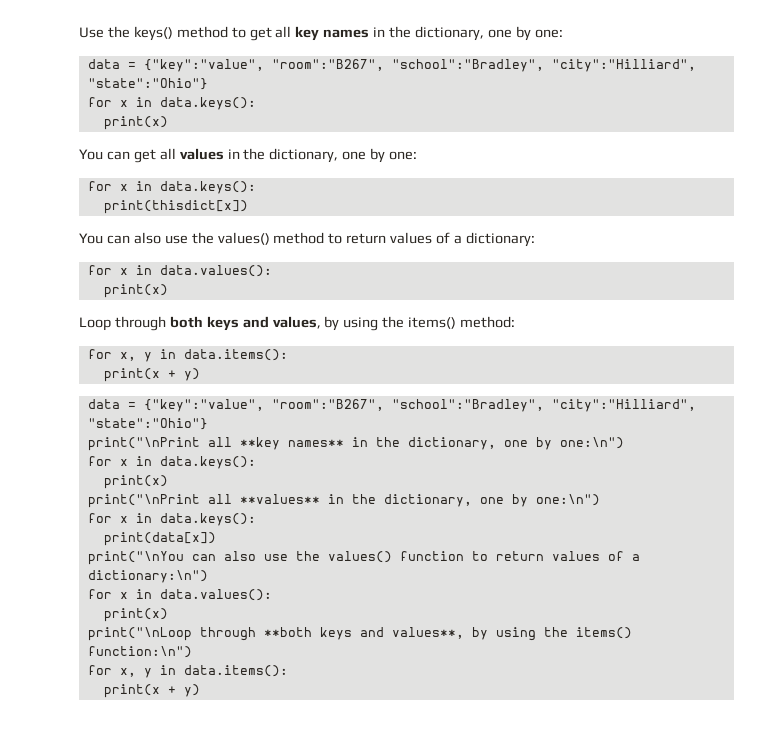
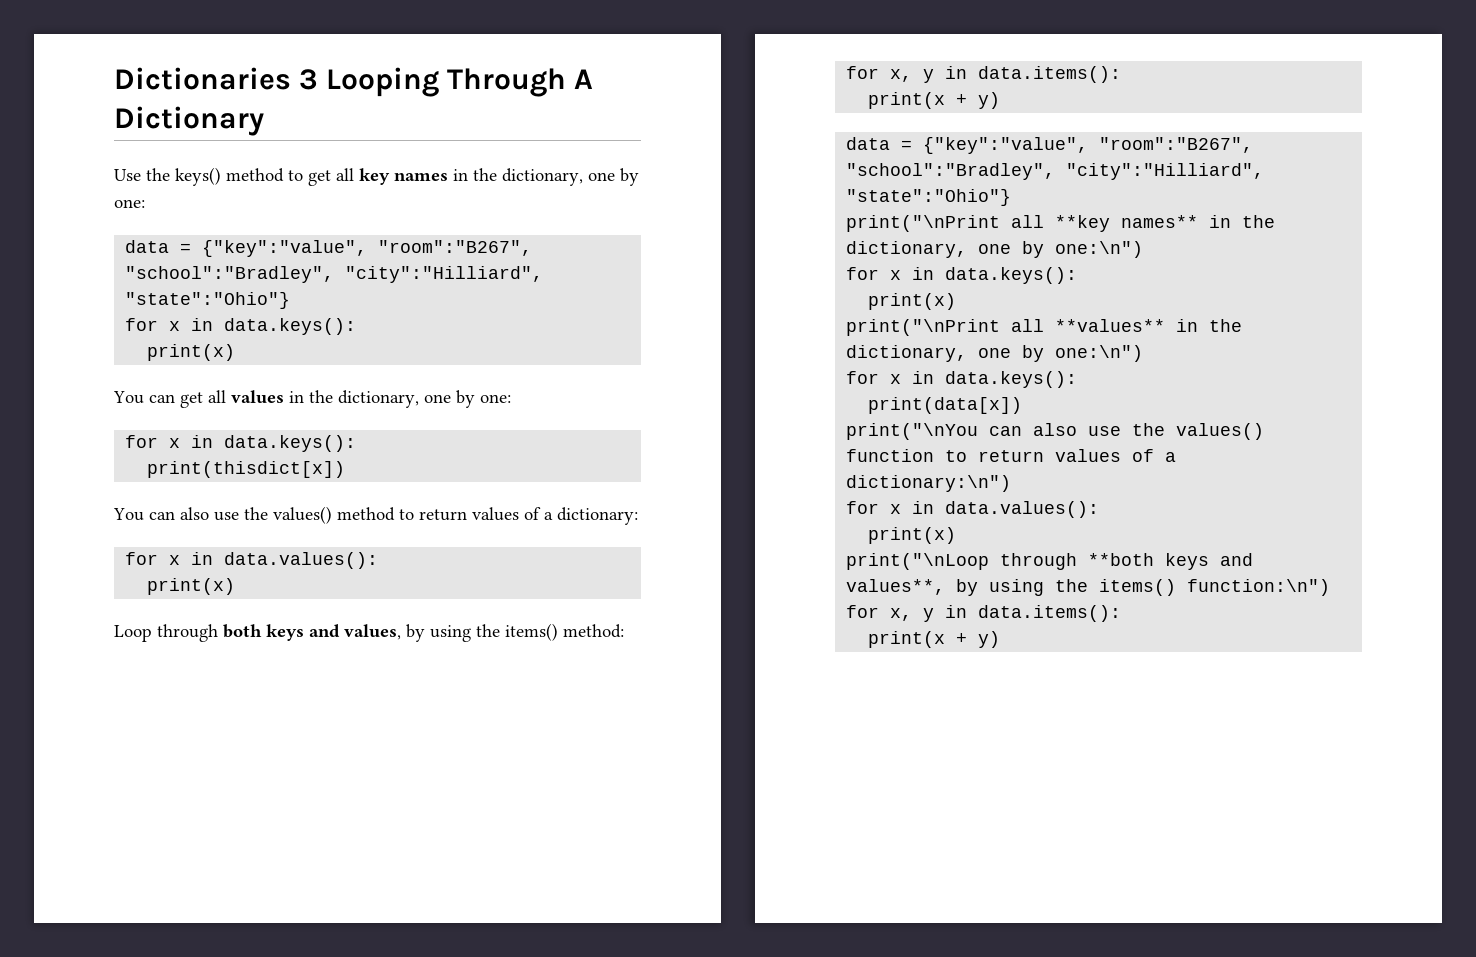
+ Dictionaries 3 Looping Through A Dictionary

